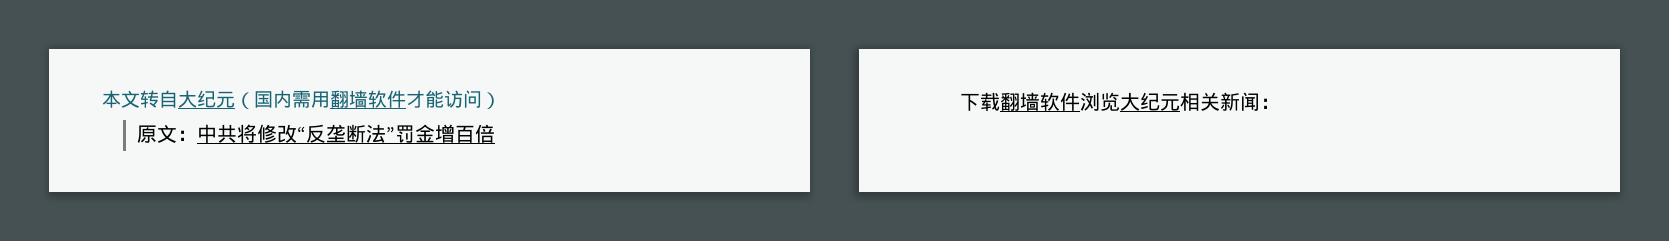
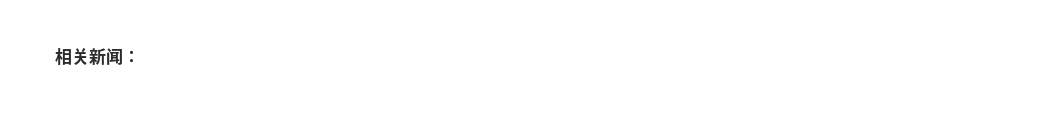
- 本文转自大纪元（国内需用翻墙软件才能访问）
- 原文：中共将修改“反垄断法”罚金增百倍
- 下载翻墙软件浏览大纪元相关新闻：
+ 相关新闻：

